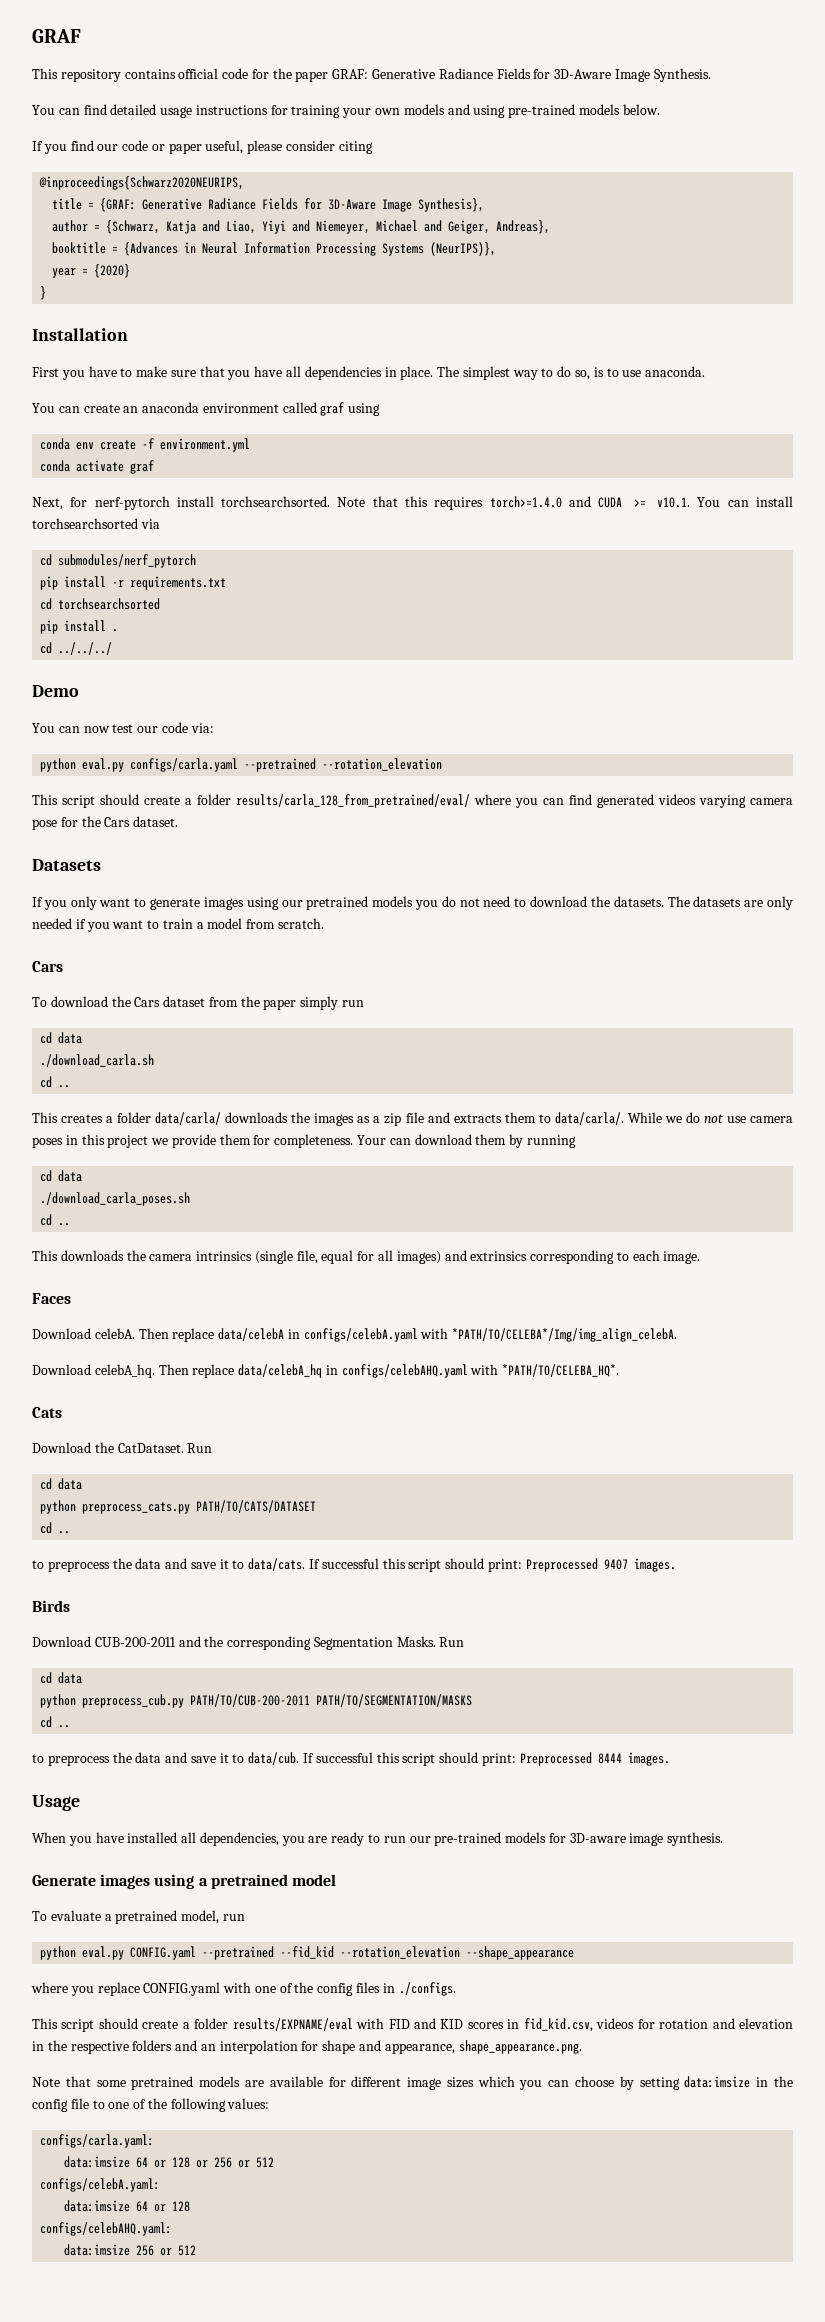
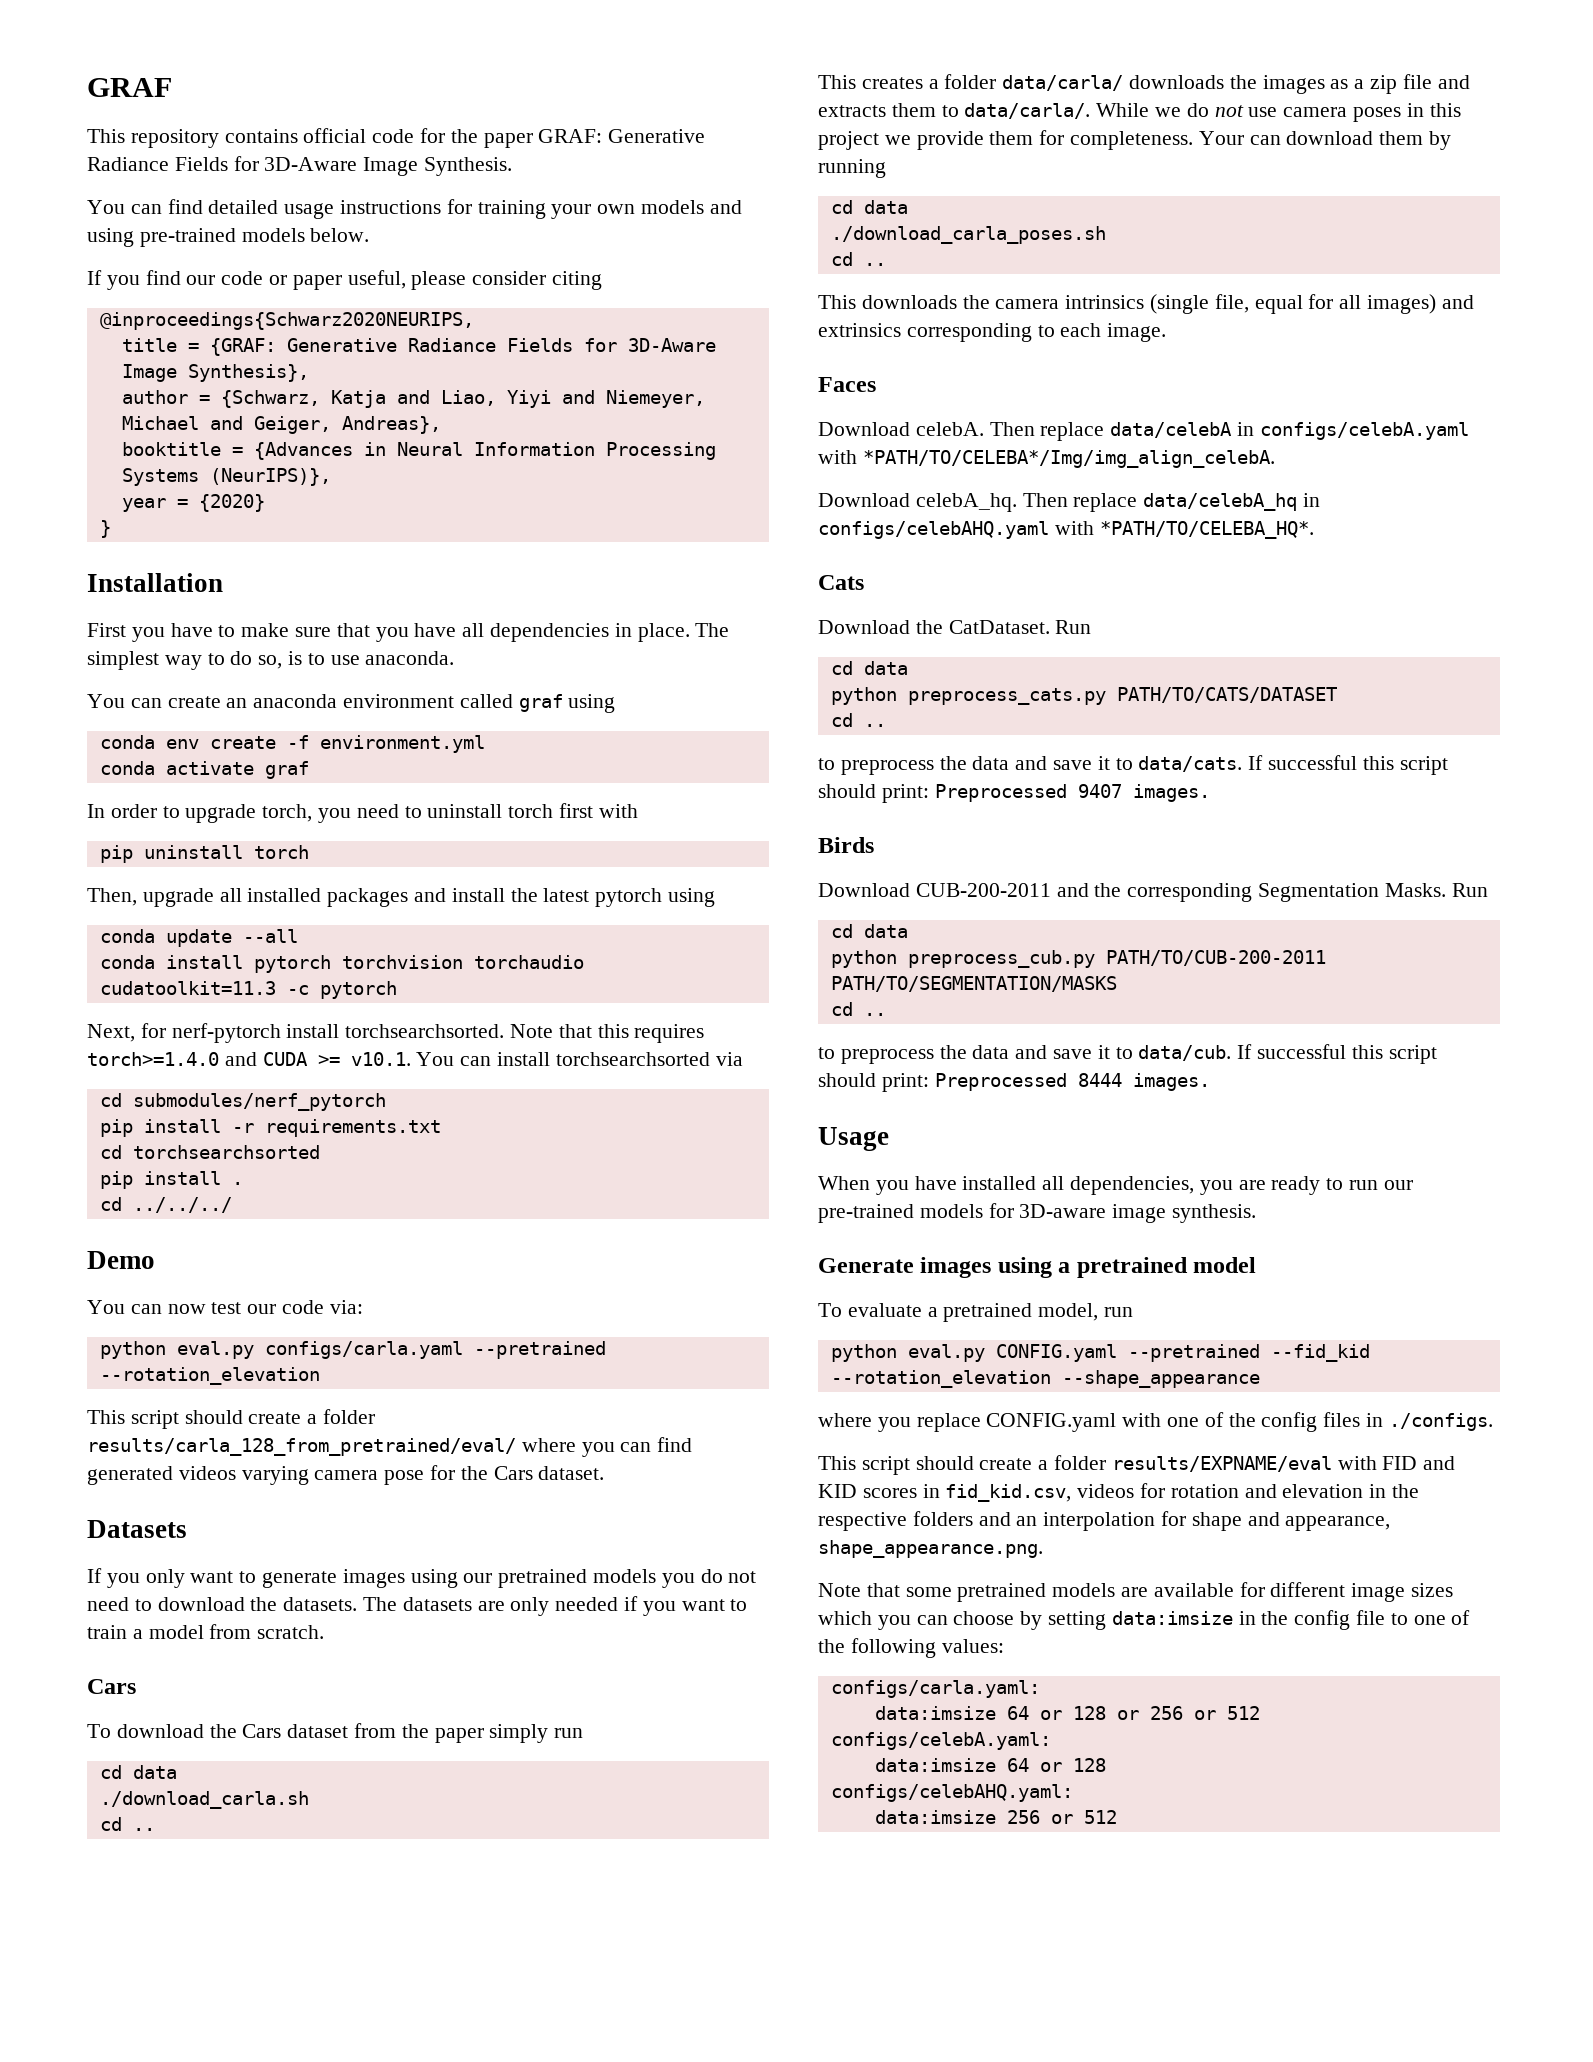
+ In order to upgrade torch, you need to uninstall torch first with
+ pip uninstall torch
+ Then, upgrade all installed packages and install the latest pytorch using
+ conda update --all
+ conda install pytorch torchvision torchaudio cudatoolkit=11.3 -c pytorch

